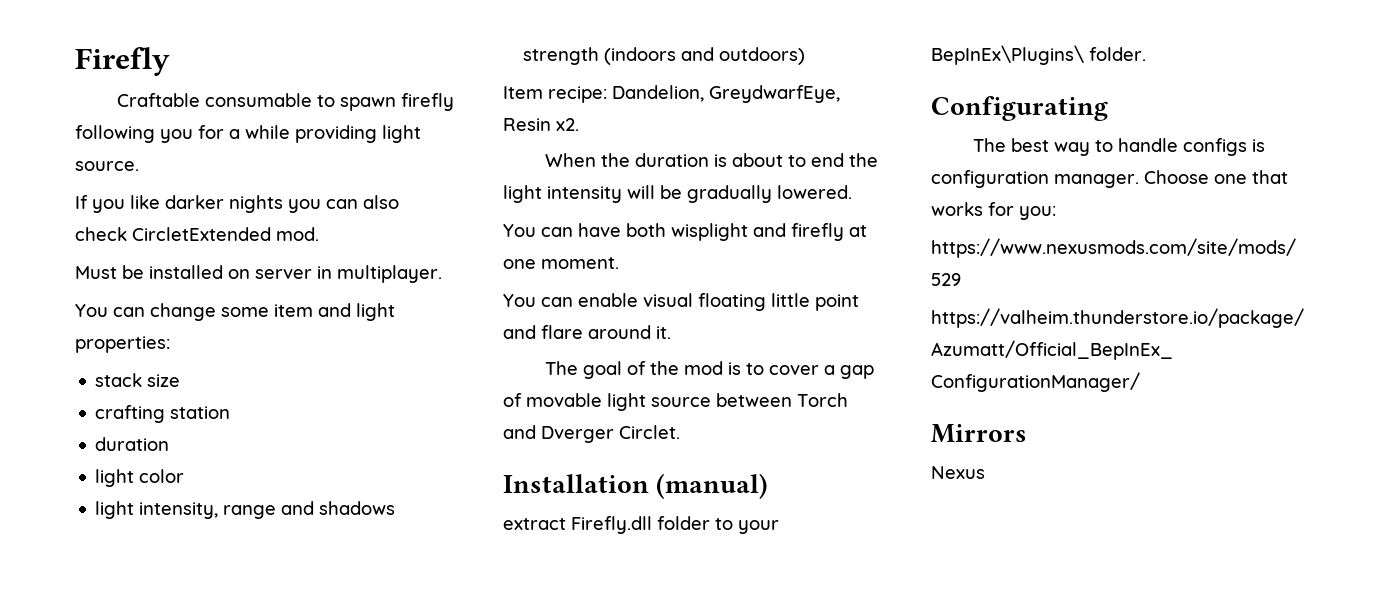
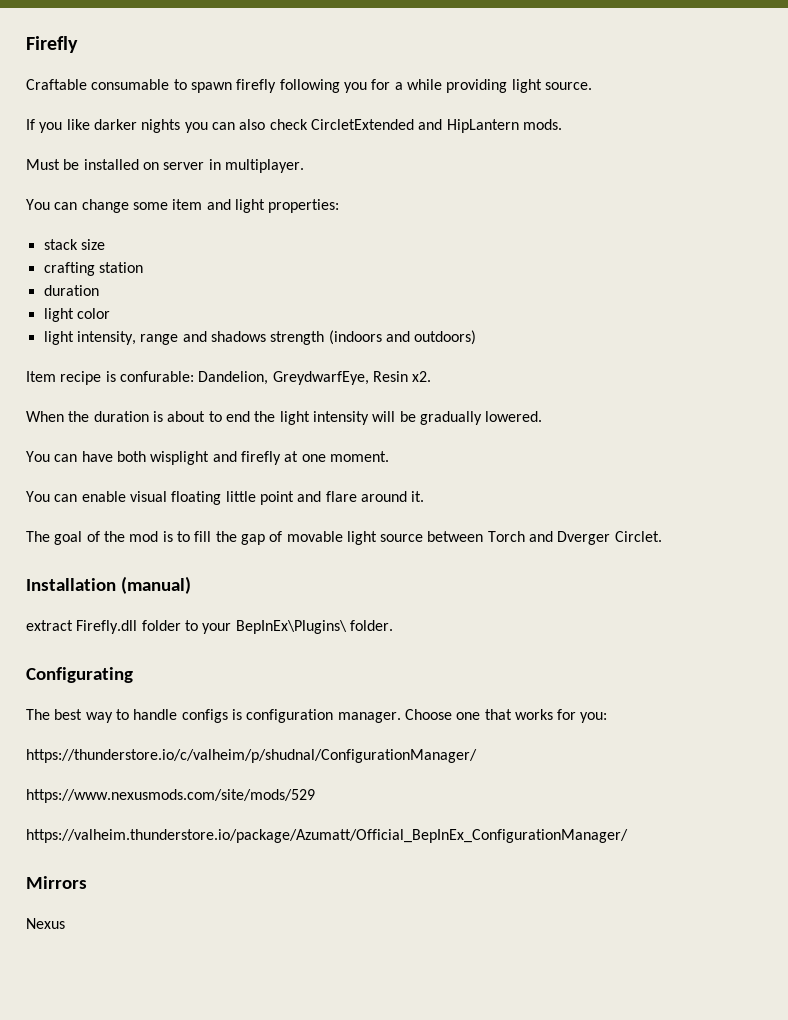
- If you like darker nights you can also check CircletExtended mod.
+ If you like darker nights you can also check CircletExtended and HipLantern mods.
- Item recipe: Dandelion, GreydwarfEye, Resin x2.
+ Item recipe is confurable: Dandelion, GreydwarfEye, Resin x2.
- The goal of the mod is to cover a gap of movable light source between Torch and Dverger Circlet.
+ The goal of the mod is to fill the gap of movable light source between Torch and Dverger Circlet.
+ https://thunderstore.io/c/valheim/p/shudnal/ConfigurationManager/

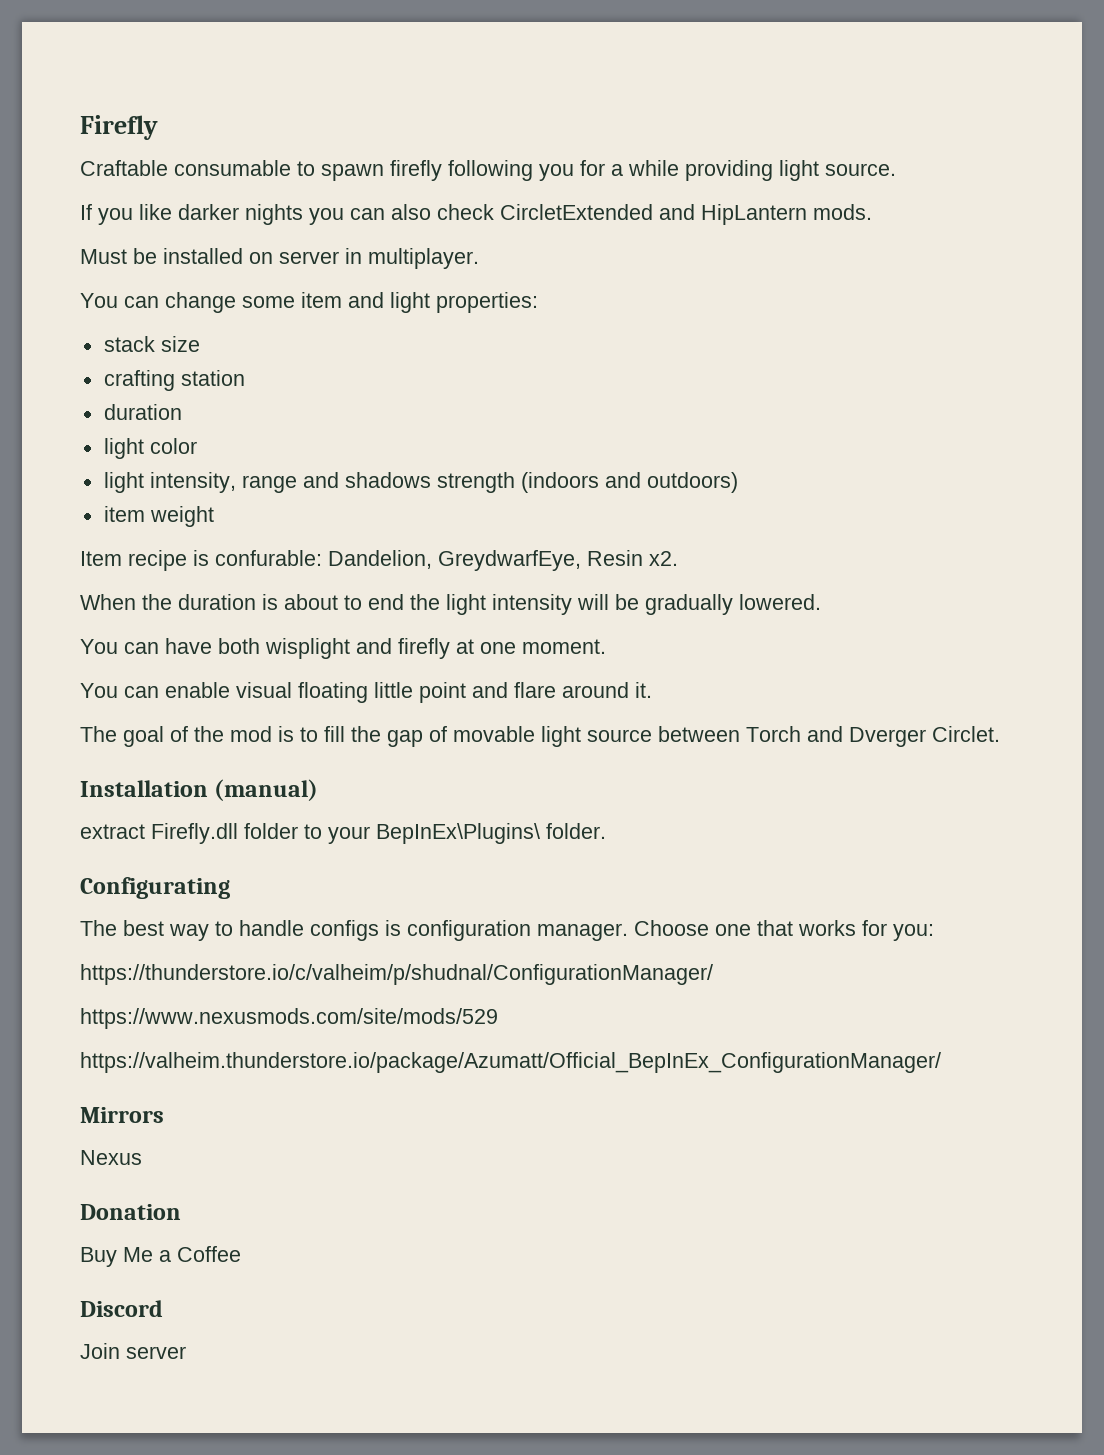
+ item weight
+ Donation
+ Buy Me a Coffee
+ Discord
+ Join server

